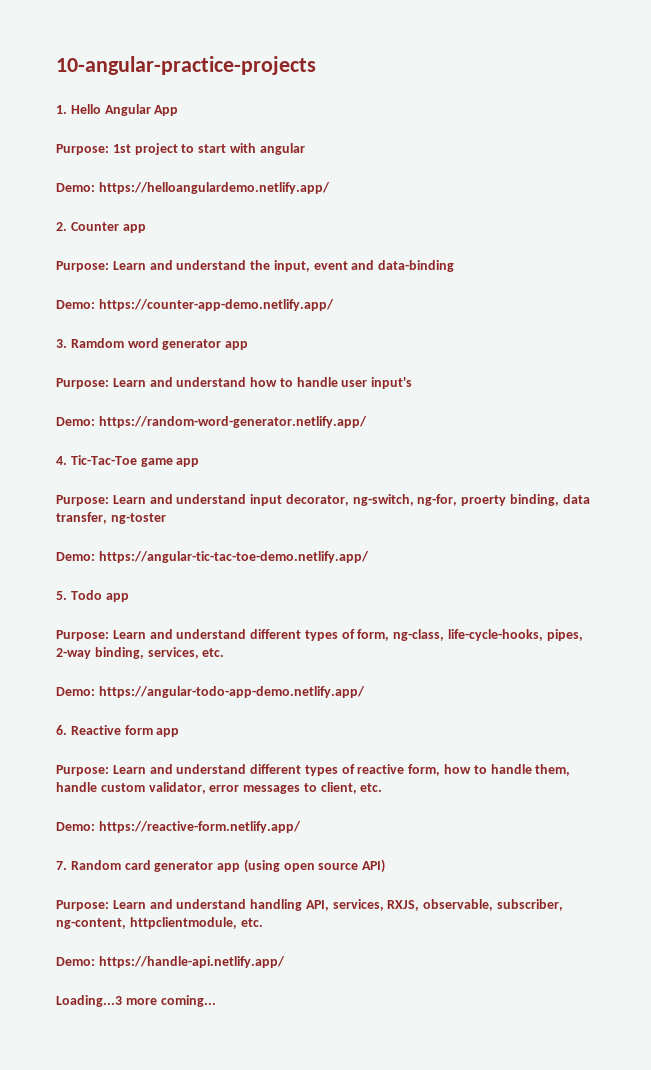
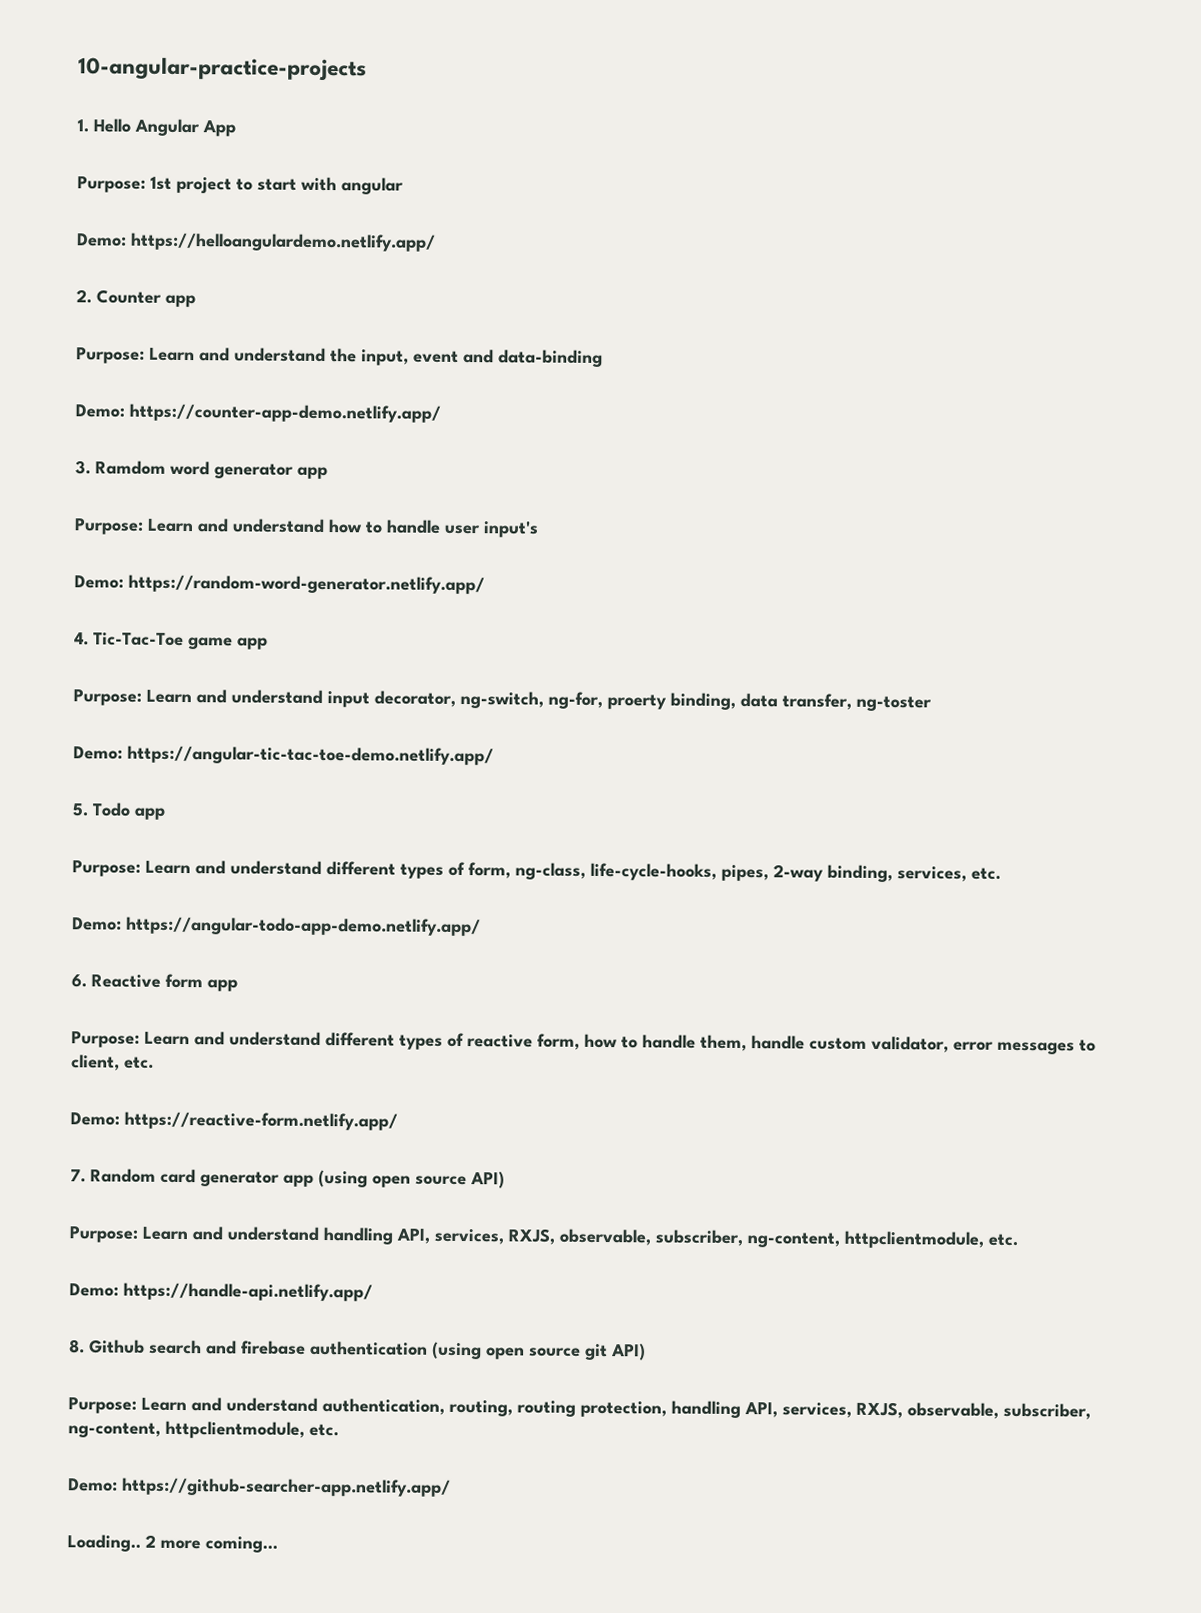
- Loading...3 more coming...
+ 8. Github search and firebase authentication (using open source git API)
+ Purpose: Learn and understand authentication, routing, routing protection, handling API, services, RXJS, observable, subscriber, ng-content, httpclientmodule, etc.
+ Demo: https://github-searcher-app.netlify.app/
+ Loading.. 2 more coming...

